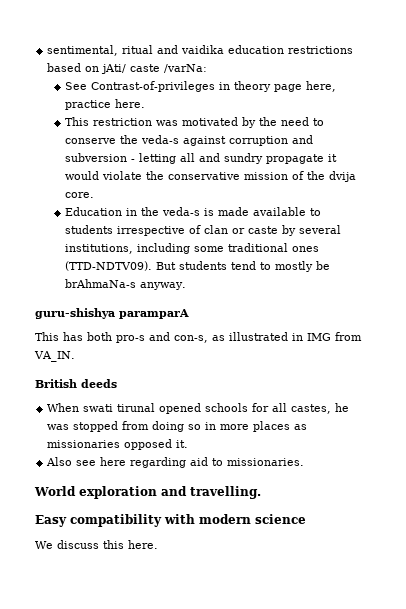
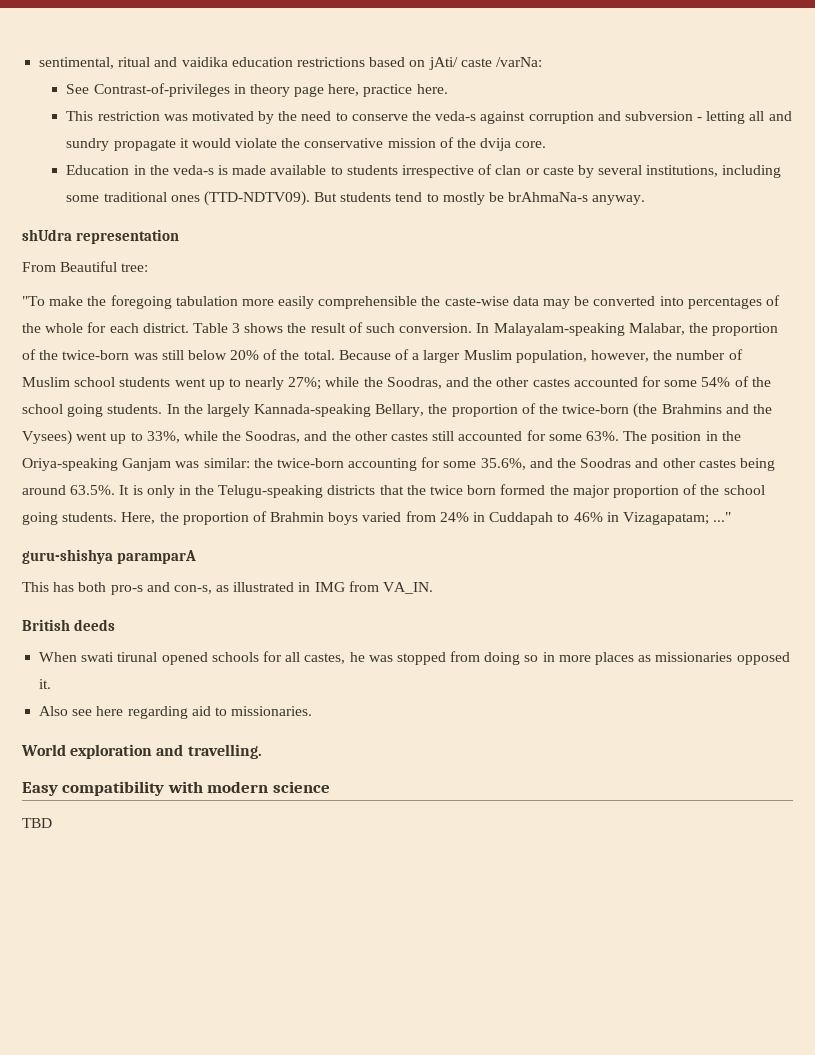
+ shUdra representation
+ From Beautiful tree:
+ "To make the foregoing tabulation more easily comprehensible the caste-wise data may be converted into percentages of the whole for each district. Table 3 shows the result of such conversion. In Malayalam-speaking Malabar, the proportion of the twice-born was still below 20% of the total. Because of a larger Muslim population, however, the number of Muslim school students went up to nearly 27%; while the Soodras, and the other castes accounted for some 54% of the school going students. In the largely Kannada-speaking Bellary, the proportion of the twice-born (the Brahmins and the Vysees) went up to 33%, while the Soodras, and the other castes still accounted for some 63%. The position in the Oriya-speaking Ganjam was similar: the twice-born accounting for some 35.6%, and the Soodras and other castes being around 63.5%. It is only in the Telugu-speaking districts that the twice born formed the major proportion of the school going students. Here, the proportion of Brahmin boys varied from 24% in Cuddapah to 46% in Vizagapatam; ..."
- We discuss this here.
+ TBD

